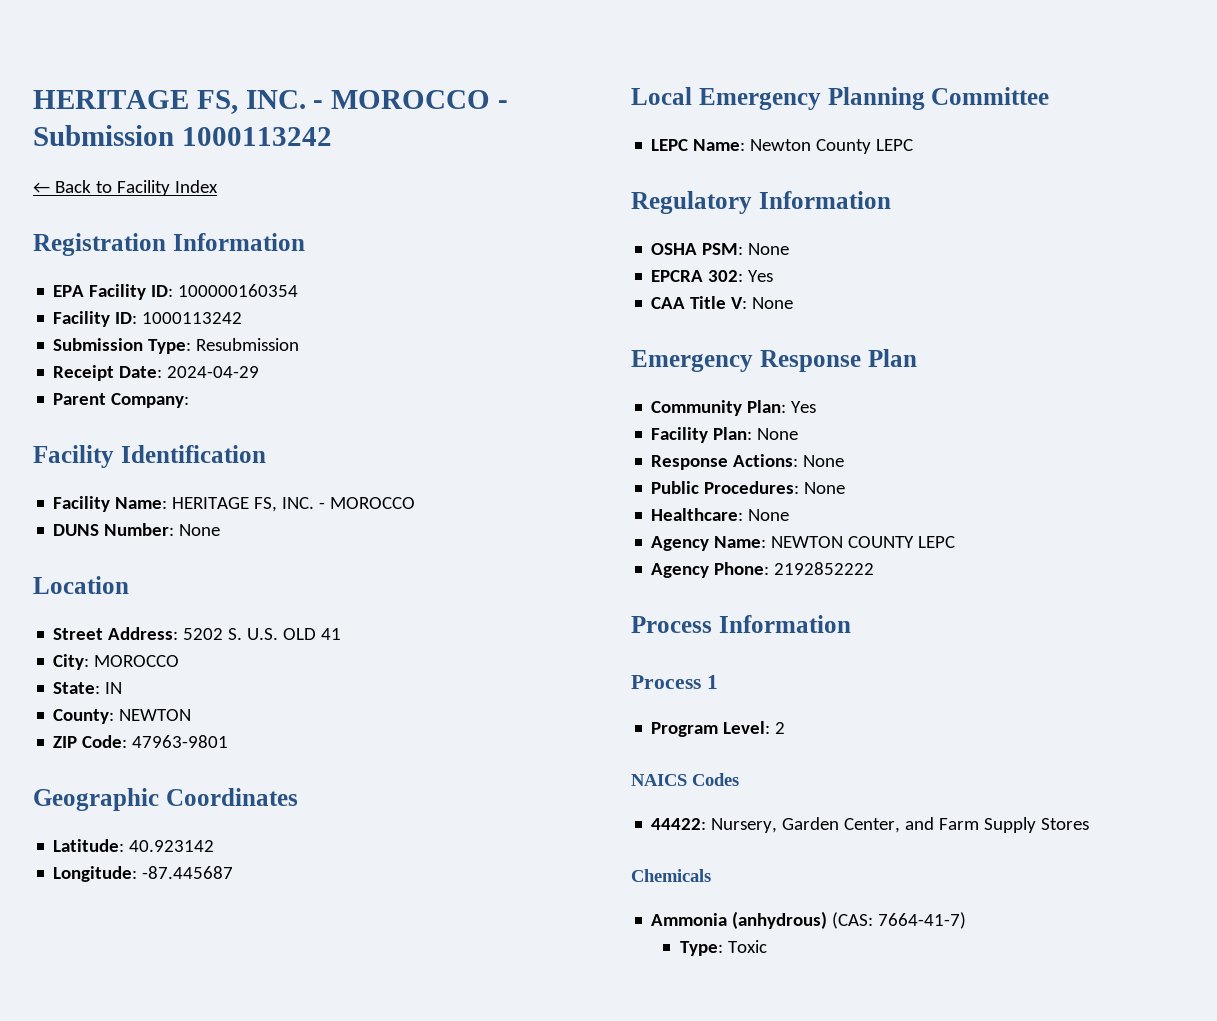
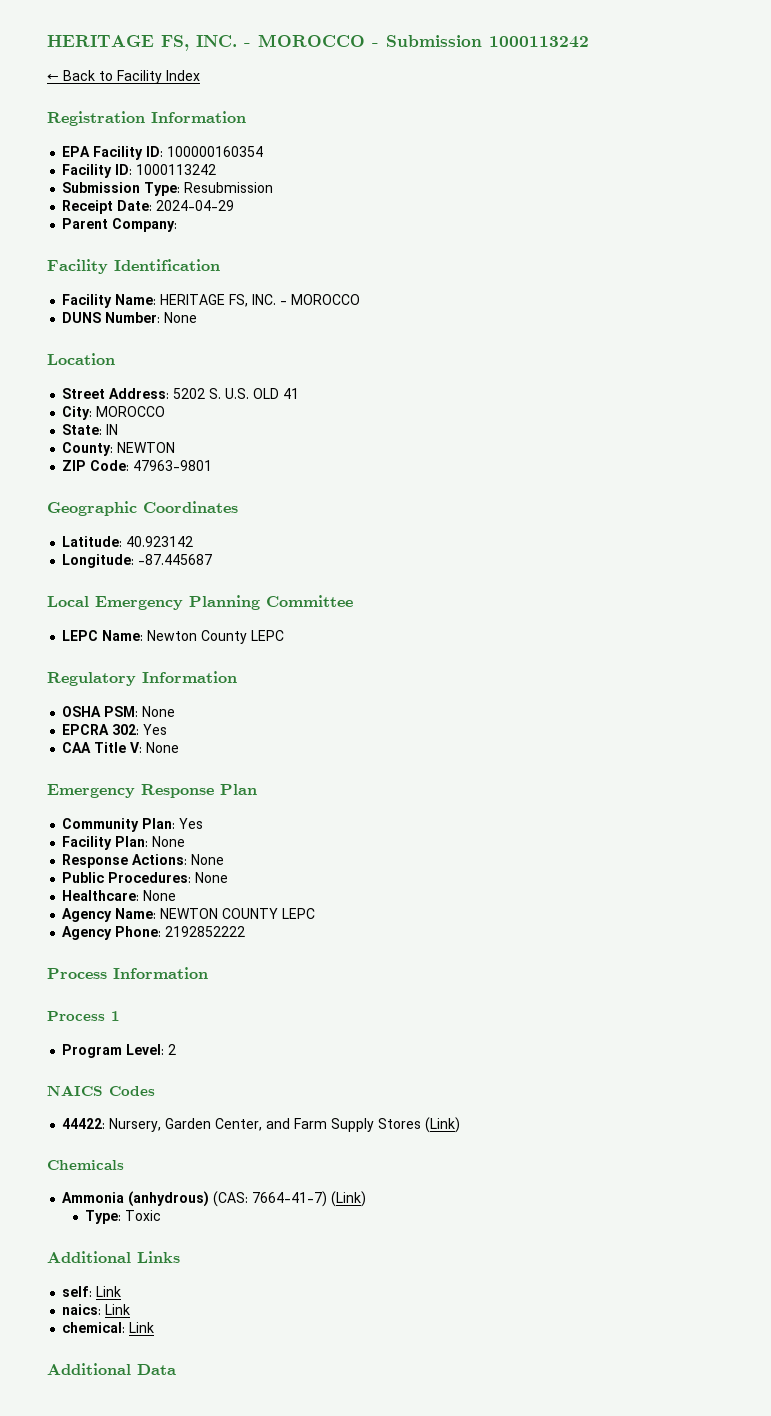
- 44422: Nursery, Garden Center, and Farm Supply Stores
+ 44422: Nursery, Garden Center, and Farm Supply Stores (Link)
- Ammonia (anhydrous) (CAS: 7664-41-7)
+ Ammonia (anhydrous) (CAS: 7664-41-7) (Link)
+ Additional Links
+ self: Link
+ naics: Link
+ chemical: Link
+ Additional Data

